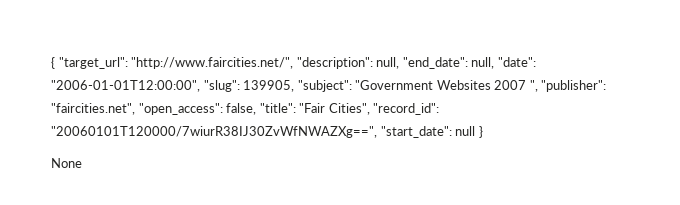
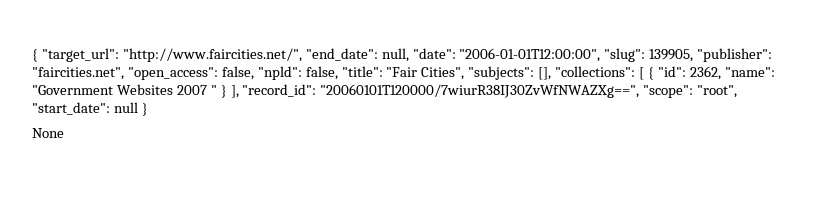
- { "target_url": "http://www.faircities.net/", "description": null, "end_date": null, "date": "2006-01-01T12:00:00", "slug": 139905, "subject": "Government Websites 2007 ", "publisher": "faircities.net", "open_access": false, "title": "Fair Cities", "record_id": "20060101T120000/7wiurR38IJ30ZvWfNWAZXg==", "start_date": null }
+ { "target_url": "http://www.faircities.net/", "end_date": null, "date": "2006-01-01T12:00:00", "slug": 139905, "publisher": "faircities.net", "open_access": false, "npld": false, "title": "Fair Cities", "subjects": [], "collections": [ { "id": 2362, "name": "Government Websites 2007 " } ], "record_id": "20060101T120000/7wiurR38IJ30ZvWfNWAZXg==", "scope": "root", "start_date": null }

